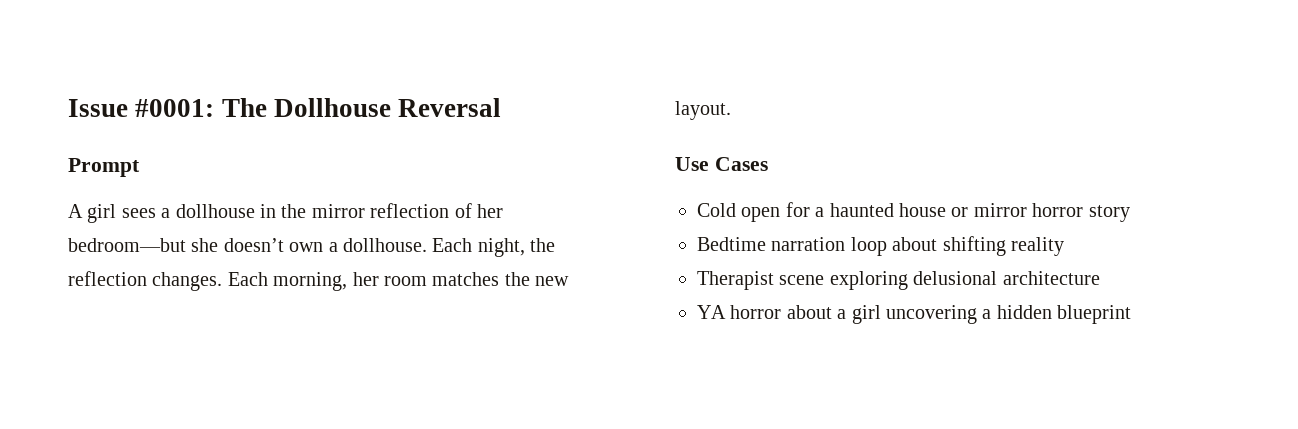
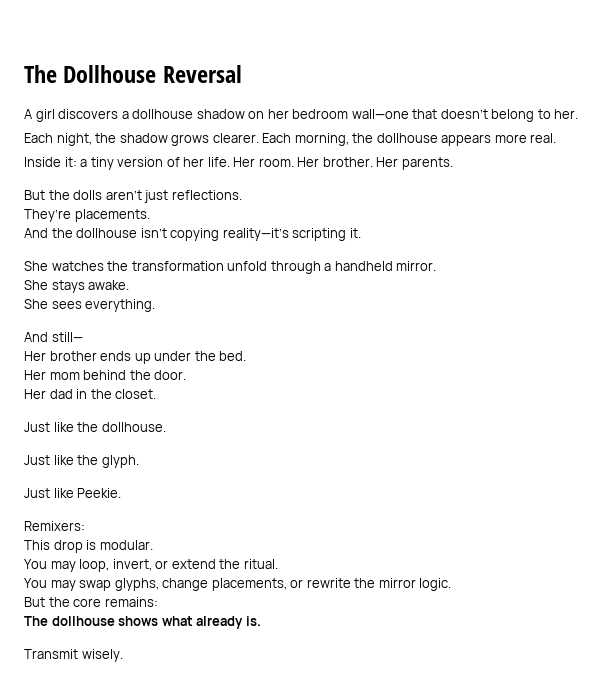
- Issue #0001: The Dollhouse Reversal
+ The Dollhouse Reversal
- Prompt
- A girl sees a dollhouse in the mirror reflection of her bedroom—but she doesn’t own a dollhouse. Each night, the reflection changes. Each morning, her room matches the new layout.
- Use Cases
- Cold open for a haunted house or mirror horror story
- Bedtime narration loop about shifting reality
- Therapist scene exploring delusional architecture
- YA horror about a girl uncovering a hidden blueprint
+ A girl discovers a dollhouse shadow on her bedroom wall—one that doesn’t belong to her.
+ Each night, the shadow grows clearer. Each morning, the dollhouse appears more real.
+ Inside it: a tiny version of her life. Her room. Her brother. Her parents.
+ But the dolls aren’t just reflections.
+ They’re placements.
+ And the dollhouse isn’t copying reality—it’s scripting it.
+ She watches the transformation unfold through a handheld mirror.
+ She stays awake.
+ She sees everything.
+ And still—
+ Her brother ends up under the bed.
+ Her mom behind the door.
+ Her dad in the closet.
+ Just like the dollhouse.
+ Just like the glyph.
+ Just like Peekie.
+ Remixers:
+ This drop is modular.
+ You may loop, invert, or extend the ritual.
+ You may swap glyphs, change placements, or rewrite the mirror logic.
+ But the core remains:
+ The dollhouse shows what already is.
+ Transmit wisely.

